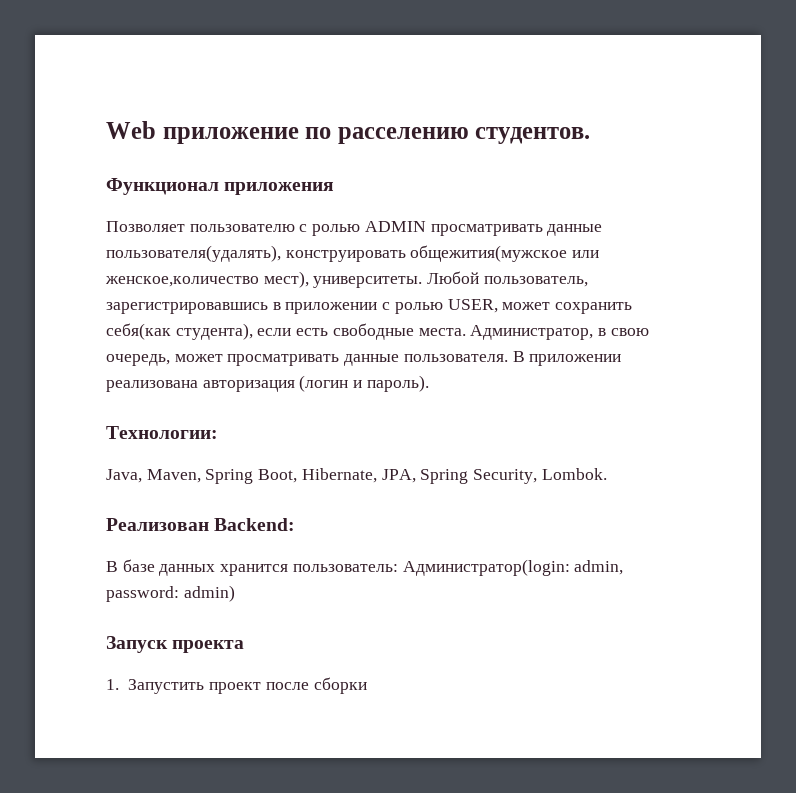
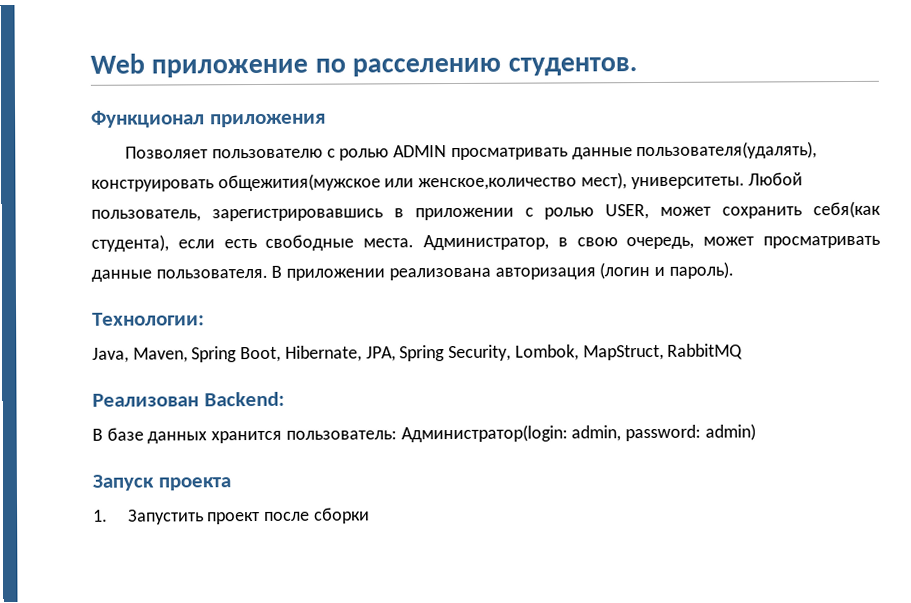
- Java, Maven, Spring Boot, Hibernate, JPA, Spring Security, Lombok.
+ Java, Maven, Spring Boot, Hibernate, JPA, Spring Security, Lombok, MapStruct, RabbitMQ

